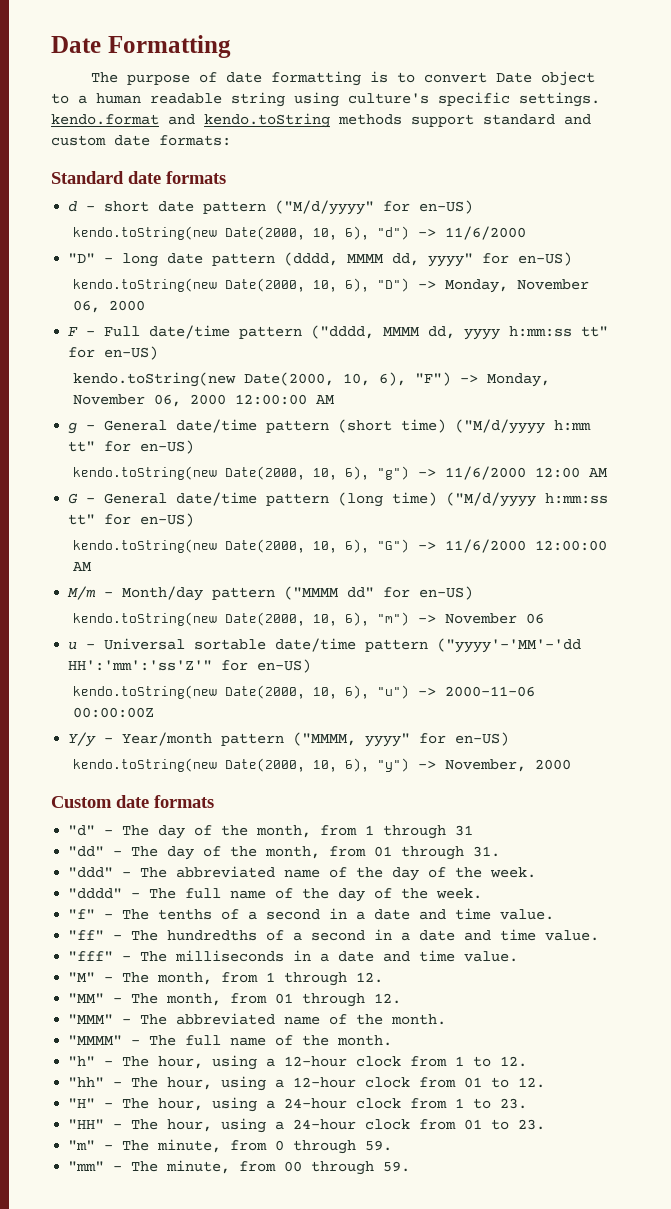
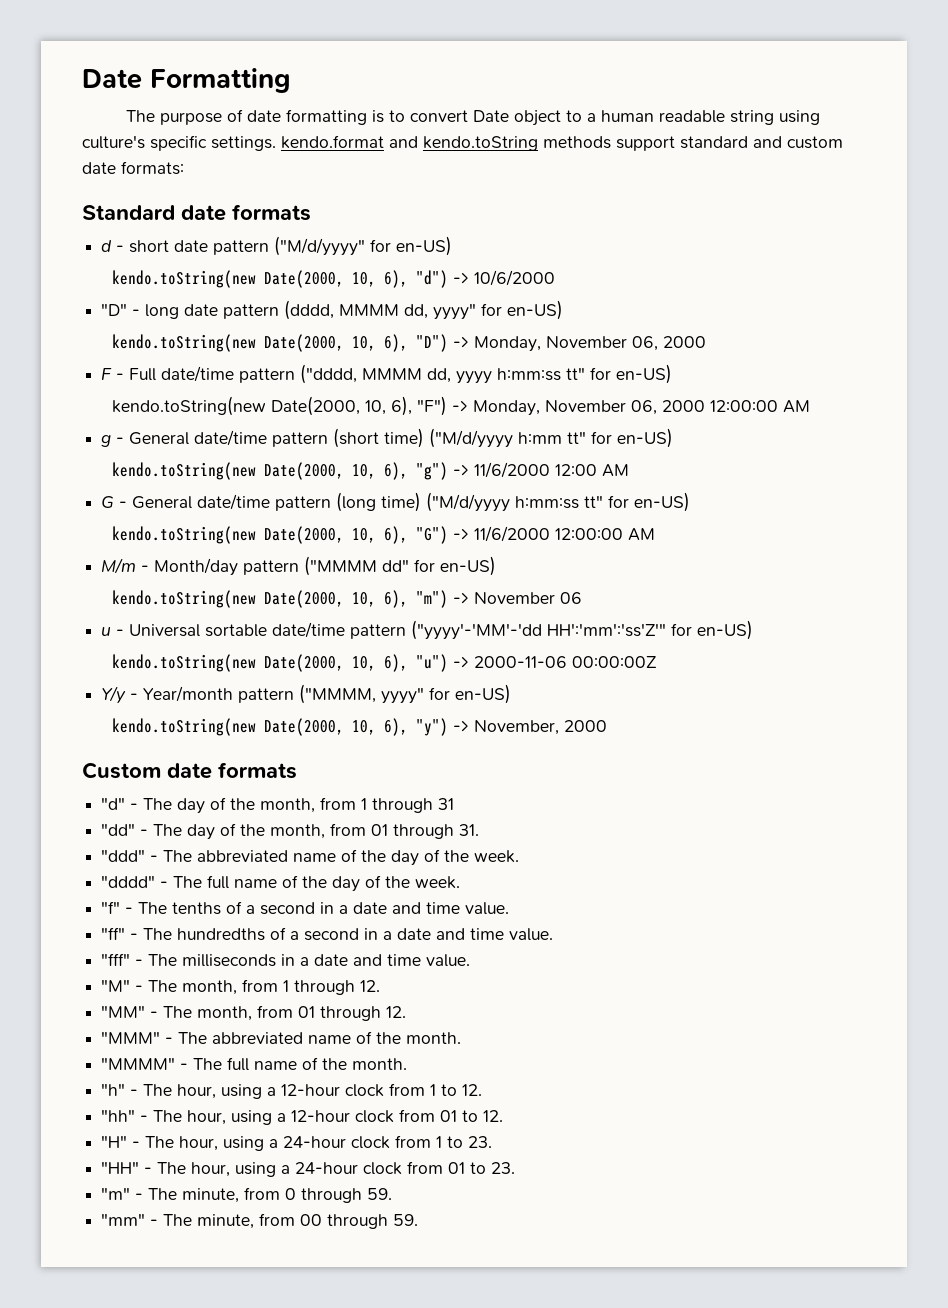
- kendo.toString(new Date(2000, 10, 6), "d") -> 11/6/2000
+ kendo.toString(new Date(2000, 10, 6), "d") -> 10/6/2000

